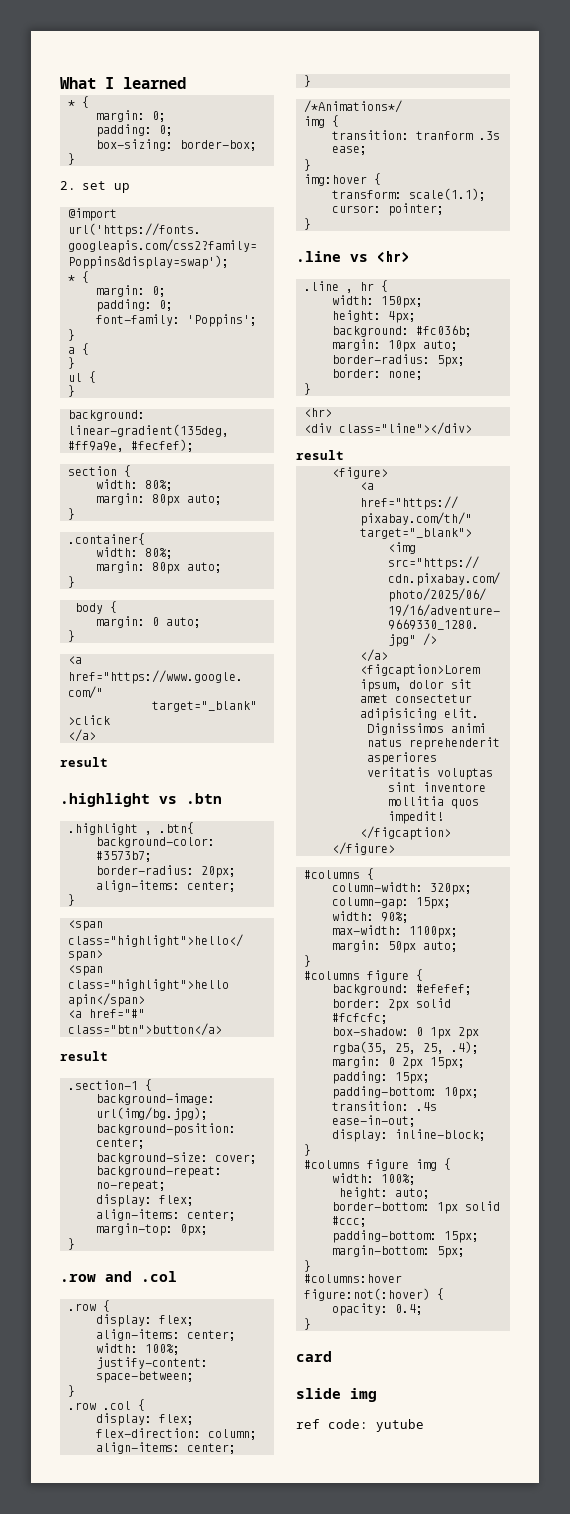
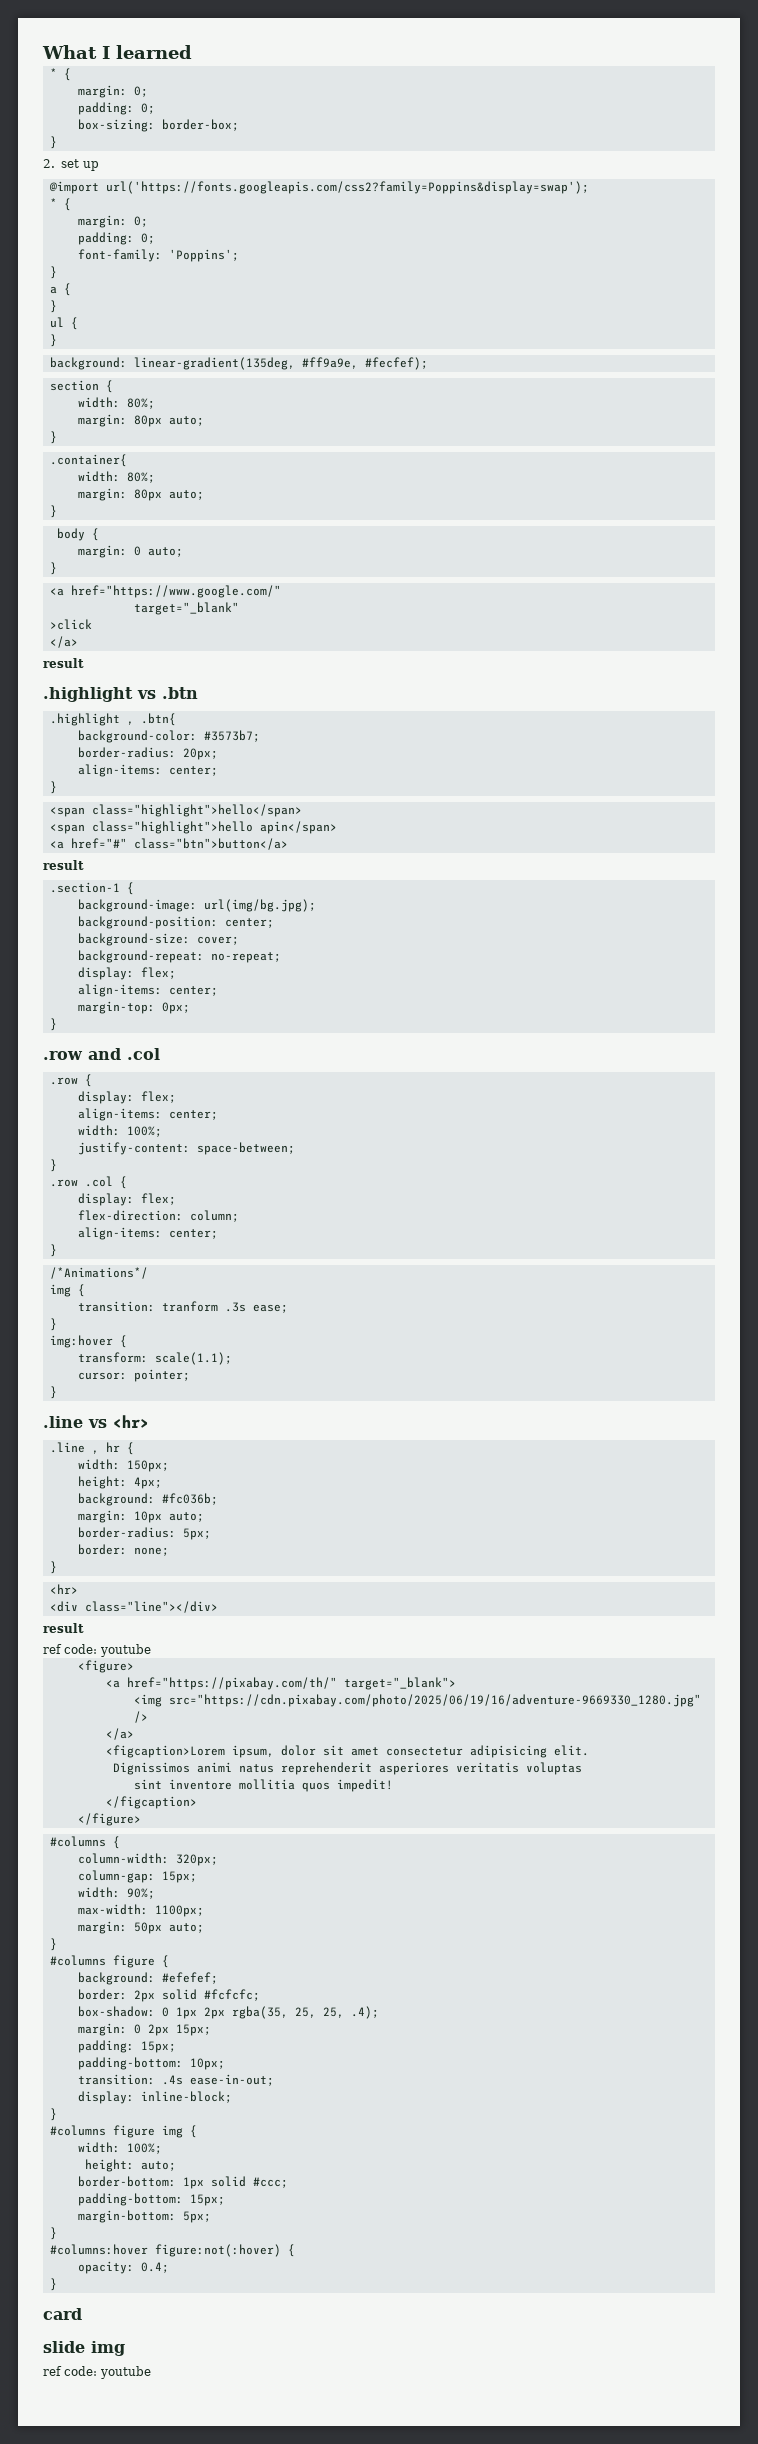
  <div class="line"></div>
  result
+ ref code: youtube
  slide img
- ref code: yutube
+ ref code: youtube

